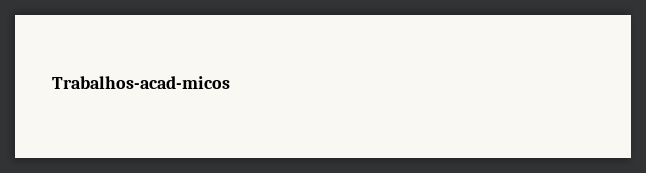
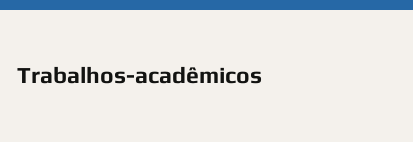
- Trabalhos-acad-micos
+ Trabalhos-acadêmicos

